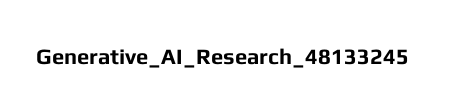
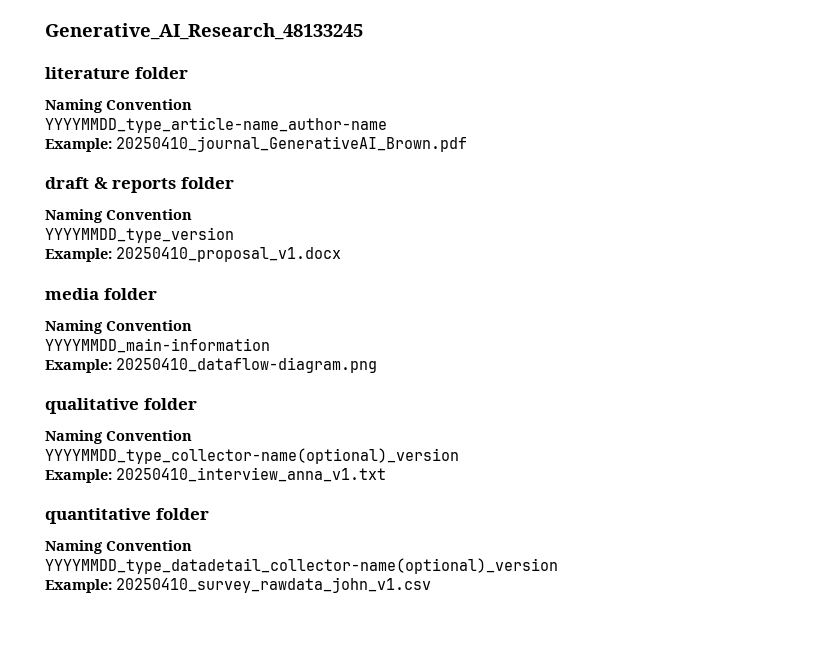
+ literature folder
+ Naming Convention
+ YYYYMMDD_type_article-name_author-name
+ Example: 20250410_journal_GenerativeAI_Brown.pdf
+ draft & reports folder
+ Naming Convention
+ YYYYMMDD_type_version
+ Example: 20250410_proposal_v1.docx
+ media folder
+ Naming Convention
+ YYYYMMDD_main-information
+ Example: 20250410_dataflow-diagram.png
+ qualitative folder
+ Naming Convention
+ YYYYMMDD_type_collector-name(optional)_version
+ Example: 20250410_interview_anna_v1.txt
+ quantitative folder
+ Naming Convention
+ YYYYMMDD_type_datadetail_collector-name(optional)_version
+ Example: 20250410_survey_rawdata_john_v1.csv

